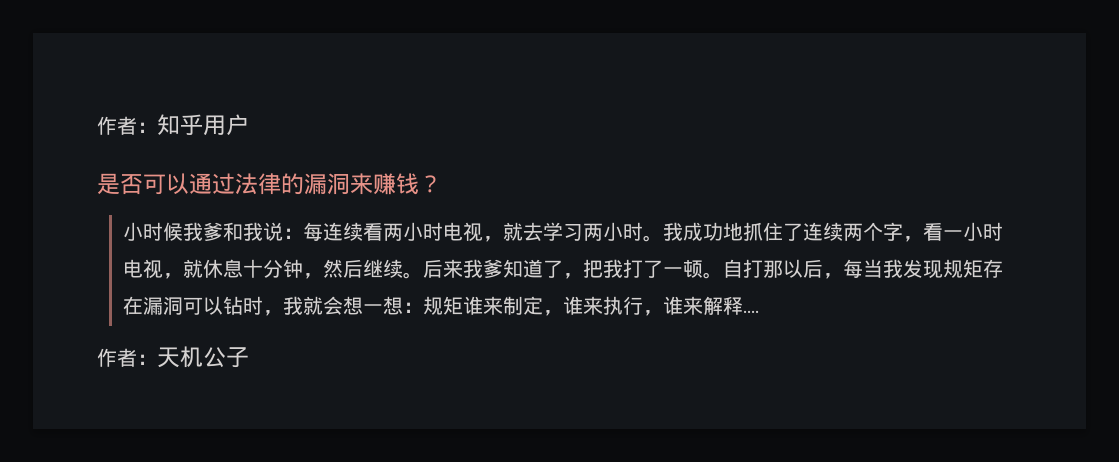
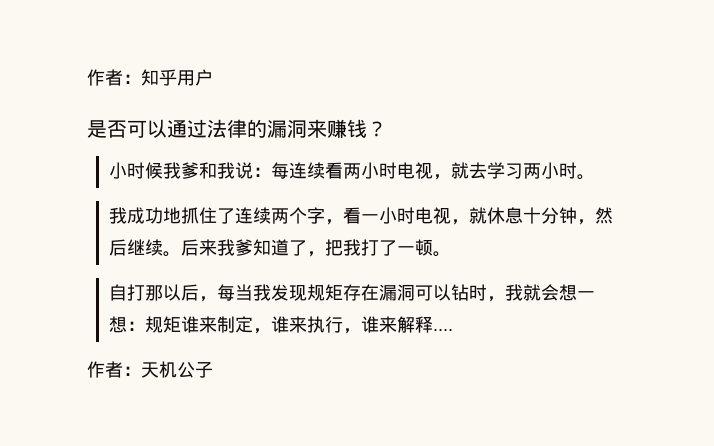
- 小时候我爹和我说：每连续看两小时电视，就去学习两小时。我成功地抓住了连续两个字，看一小时电视，就休息十分钟，然后继续。
+ 小时候我爹和我说：每连续看两小时电视，就去学习两小时。
+ 我成功地抓住了连续两个字，看一小时电视，就休息十分钟，然后继续。
- 后来我爹知道了，把我打了一顿。自打那以后，每当我发现规矩存在漏洞可以钻时，我就会想一想：规矩谁来制定，谁来执行，谁来解释....
+ 后来我爹知道了，把我打了一顿。
+ 自打那以后，每当我发现规矩存在漏洞可以钻时，我就会想一想：规矩谁来制定，谁来执行，谁来解释....

